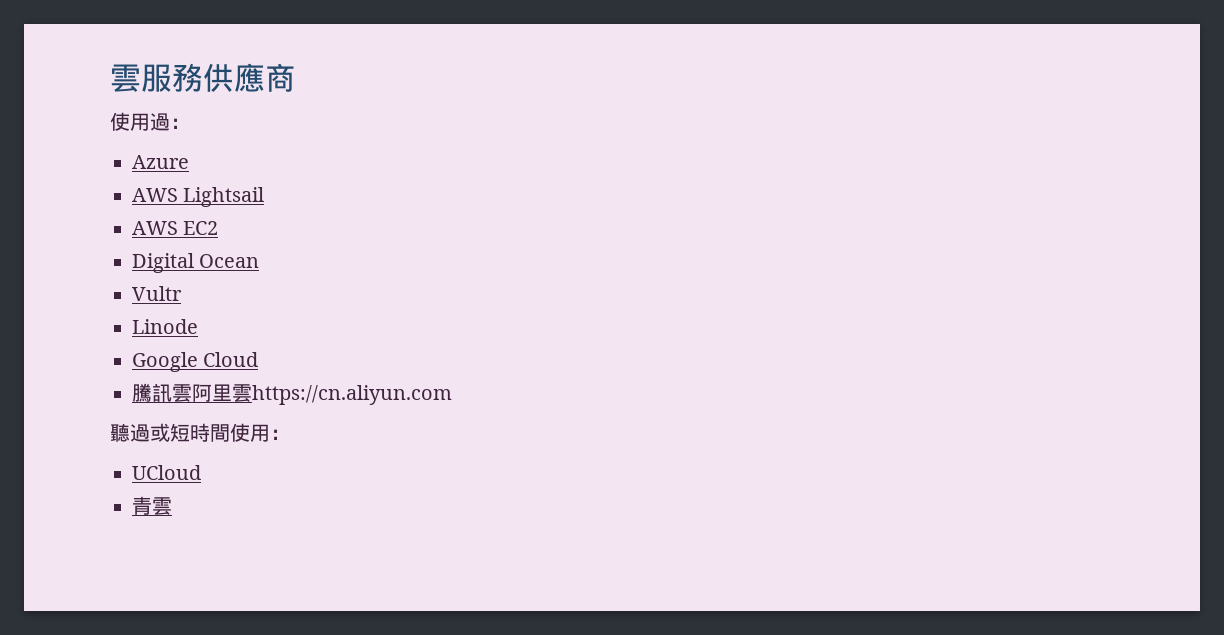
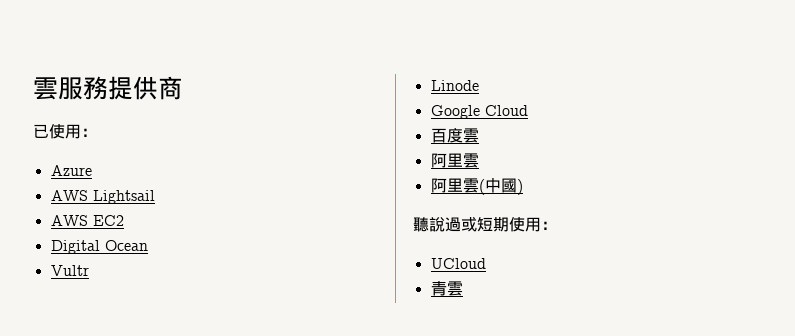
- 雲服務供應商
+ 雲服務提供商
- 使用過：
+ 已使用：
- 騰訊雲阿里雲https://cn.aliyun.com
- 聽過或短時間使用：
+ 百度雲
+ 阿里雲
+ 阿里雲(中國)
+ 聽說過或短期使用：

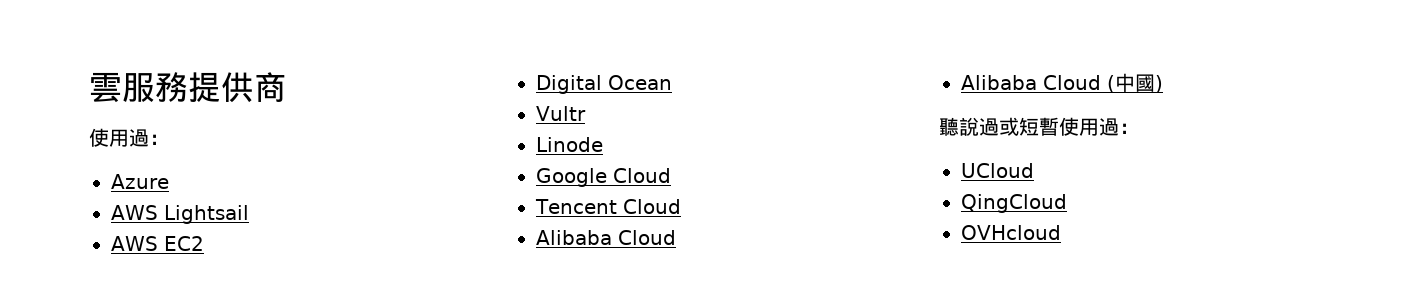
  雲服務提供商
- 已使用：
+ 使用過：
- 百度雲
- 阿里雲
- 阿里雲(中國)
+ Tencent Cloud
+ Alibaba Cloud
+ Alibaba Cloud (中國)
- 聽說過或短期使用：
+ 聽說過或短暫使用過：
- 青雲
+ QingCloud
+ OVHcloud

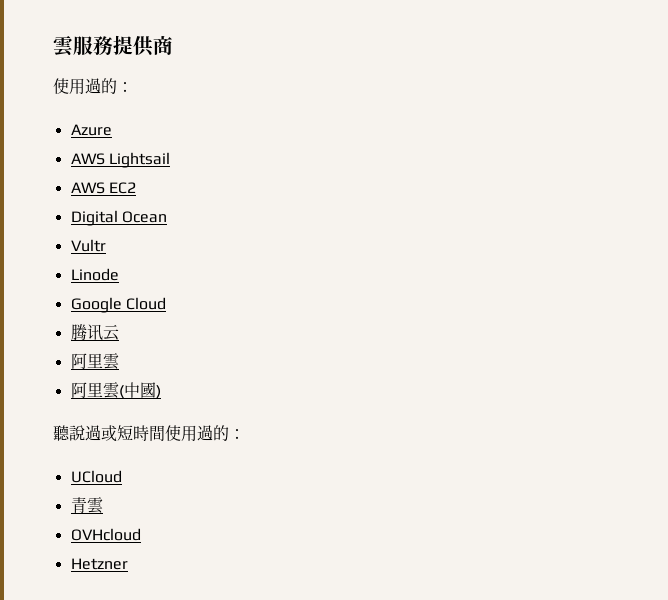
  雲服務提供商
- 使用過：
+ 使用過的：
- Tencent Cloud
- Alibaba Cloud
- Alibaba Cloud (中國)
+ 腾讯云
+ 阿里雲
+ 阿里雲(中國)
- 聽說過或短暫使用過：
+ 聽說過或短時間使用過的：
- QingCloud
+ 青雲
+ Hetzner

